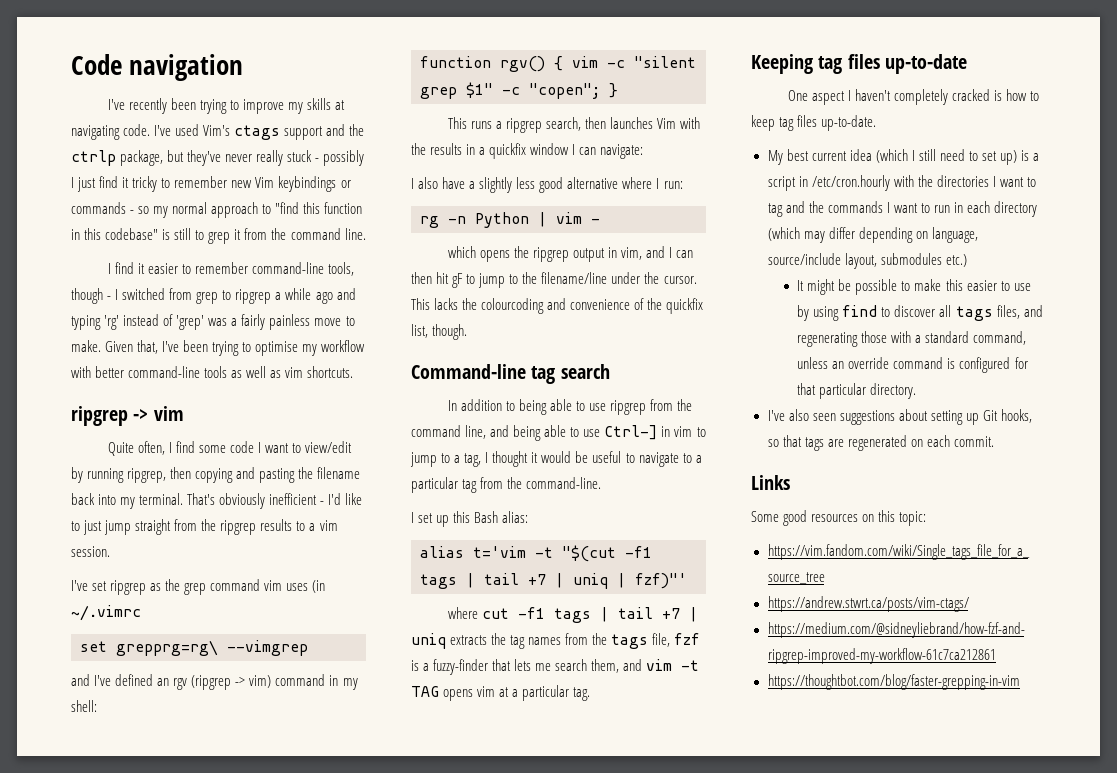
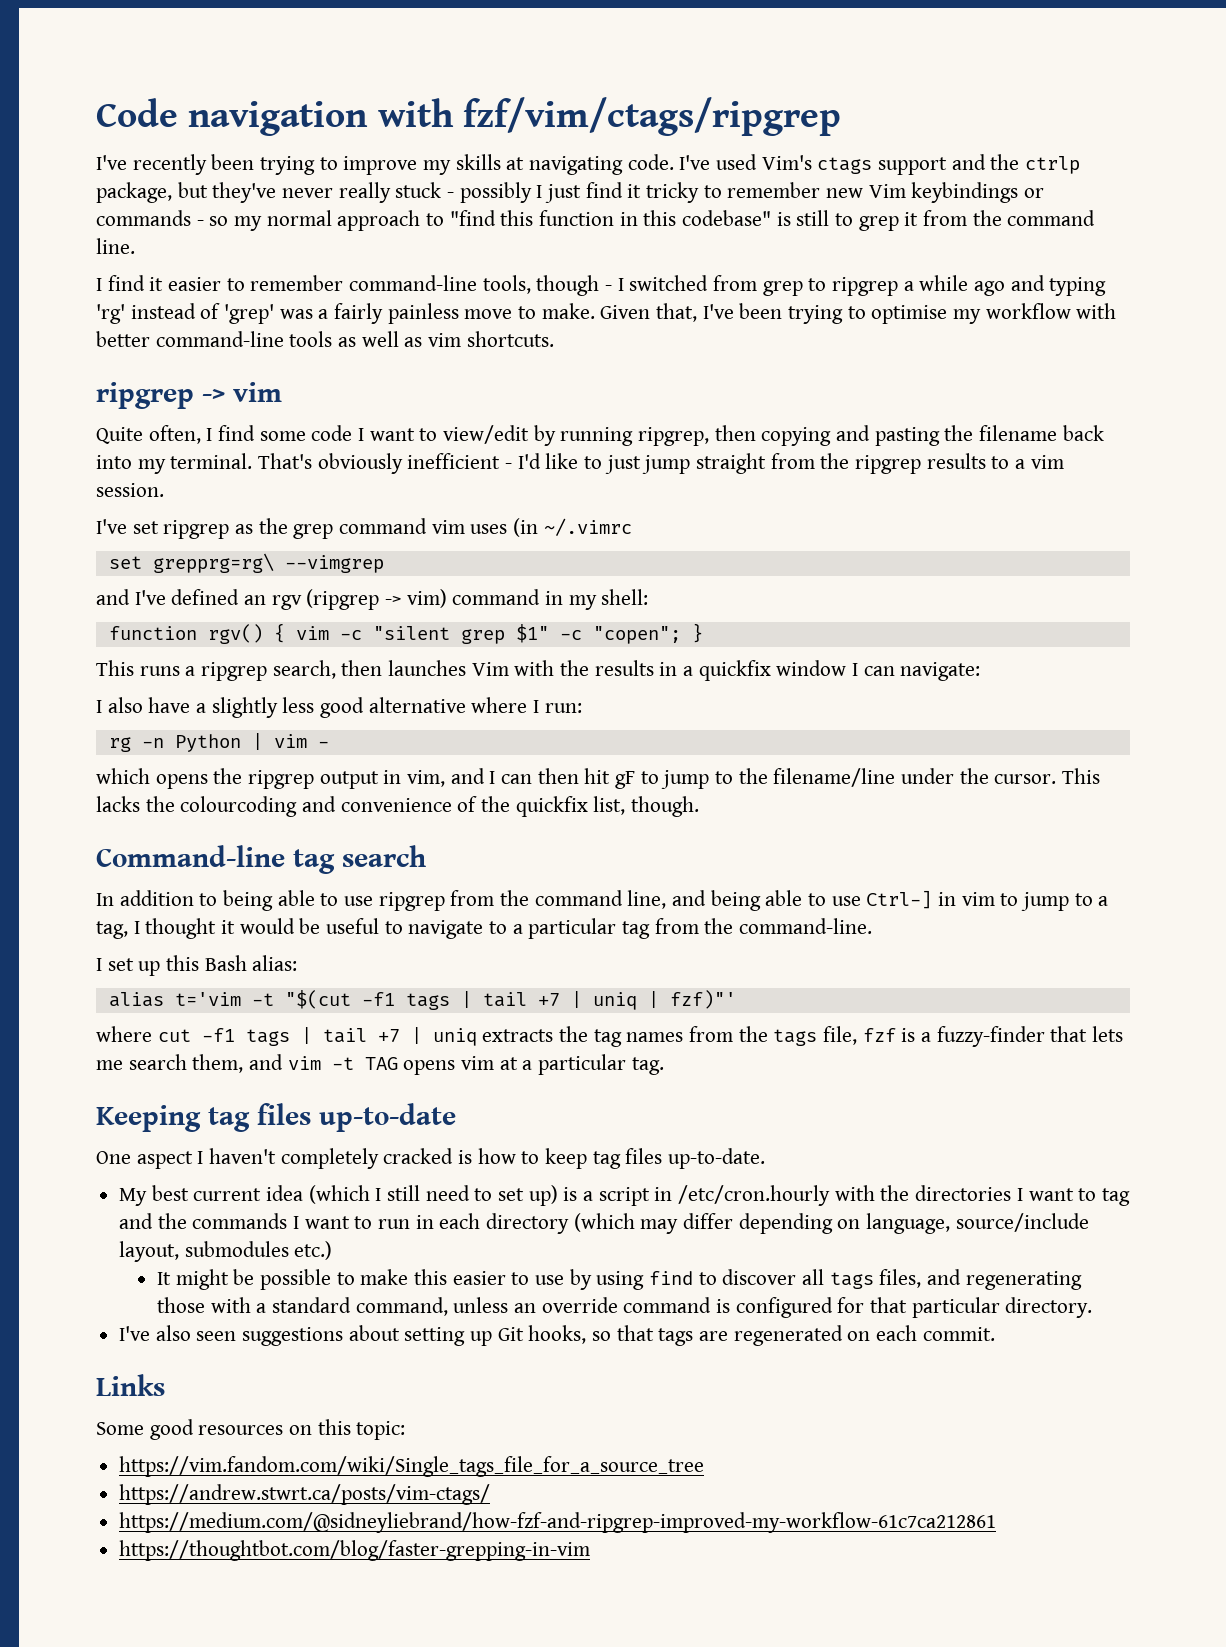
- Code navigation
+ Code navigation with fzf/vim/ctags/ripgrep

